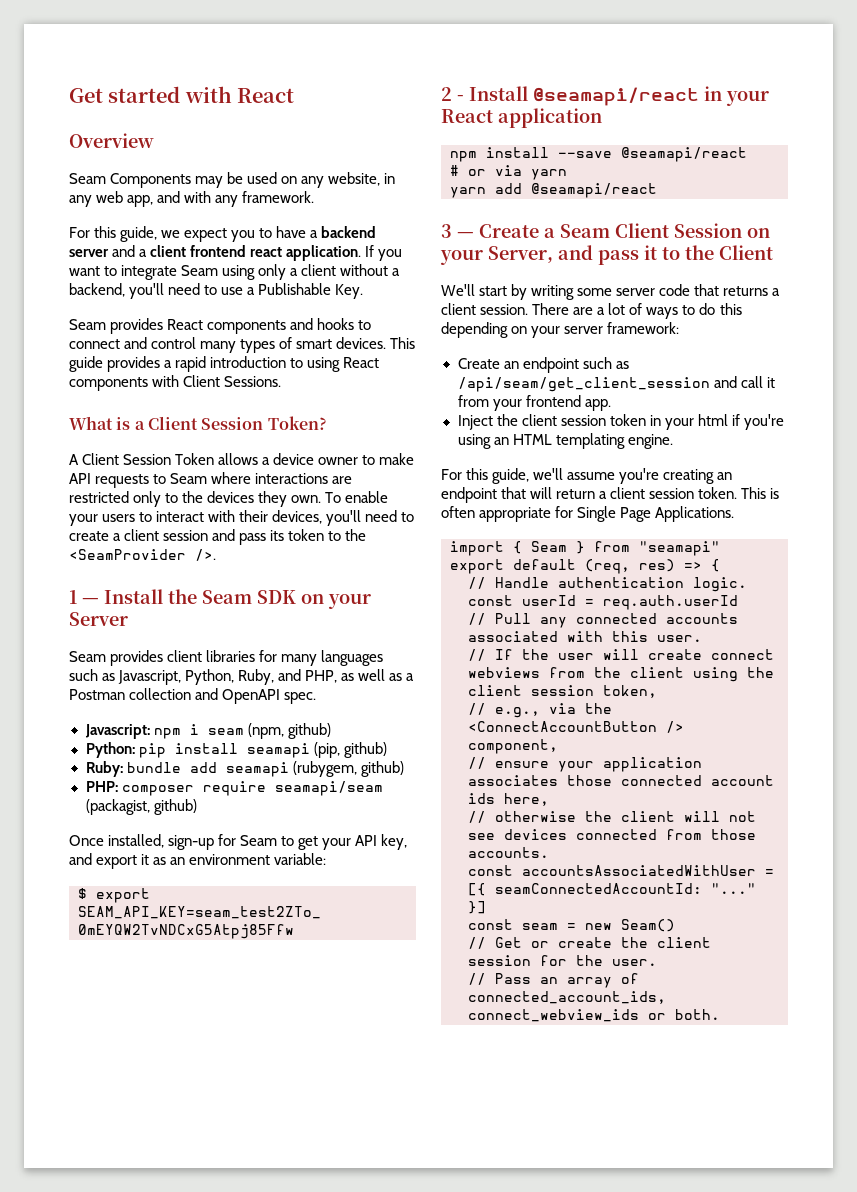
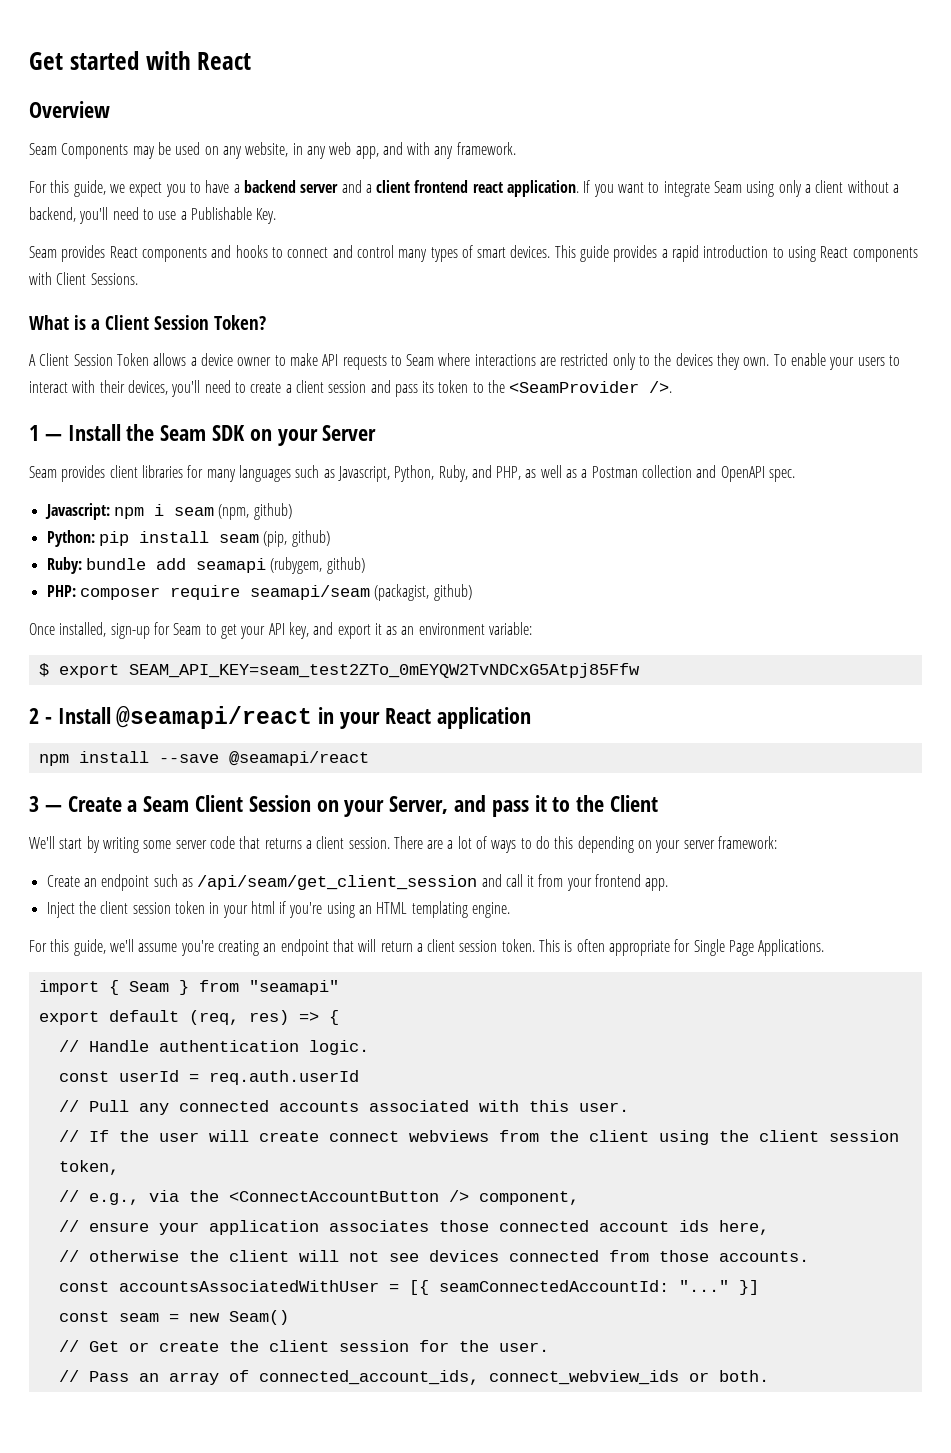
- Python: pip install seamapi (pip, github)
+ Python: pip install seam (pip, github)
- # or via yarn
- yarn add @seamapi/react

